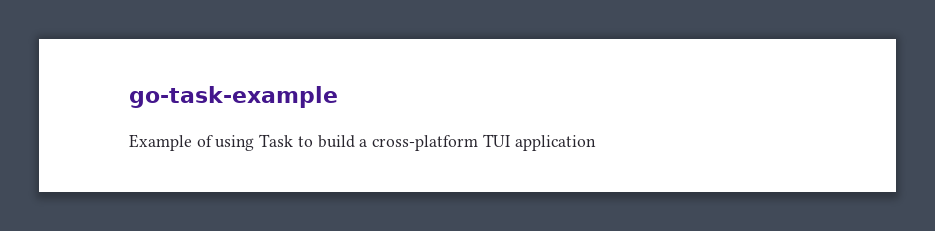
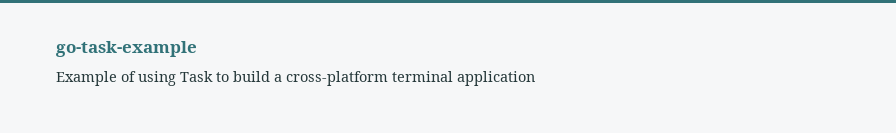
- Example of using Task to build a cross-platform TUI application
+ Example of using Task to build a cross-platform terminal application

